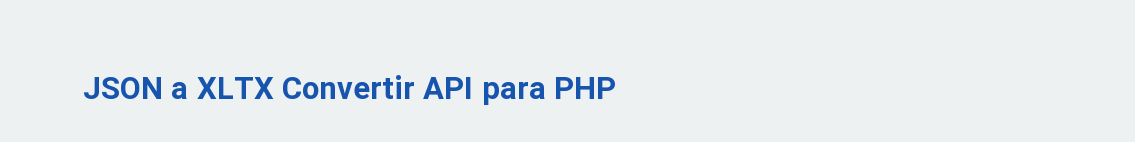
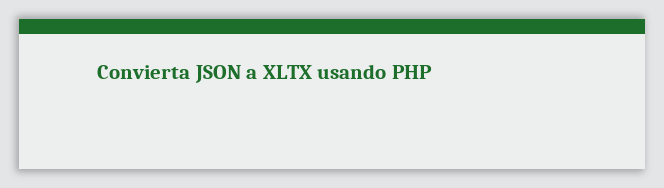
- JSON a XLTX Convertir API para PHP
+ Convierta JSON a XLTX usando PHP

